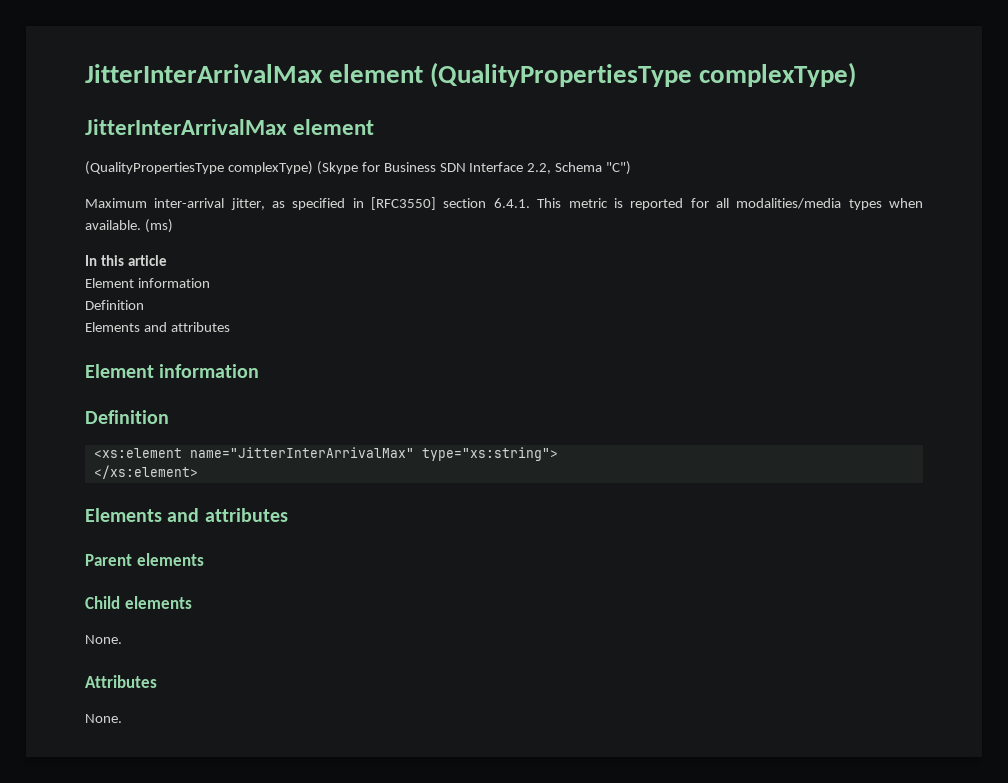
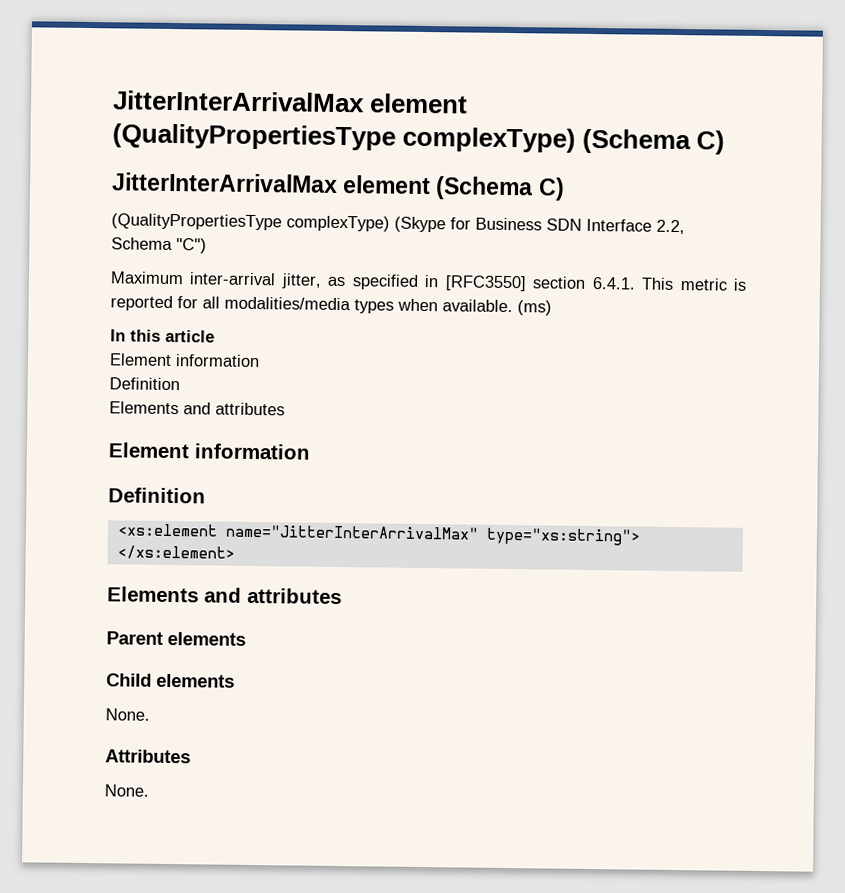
- JitterInterArrivalMax element (QualityPropertiesType complexType)
- JitterInterArrivalMax element
+ JitterInterArrivalMax element (QualityPropertiesType complexType) (Schema C)
+ JitterInterArrivalMax element (Schema C)

